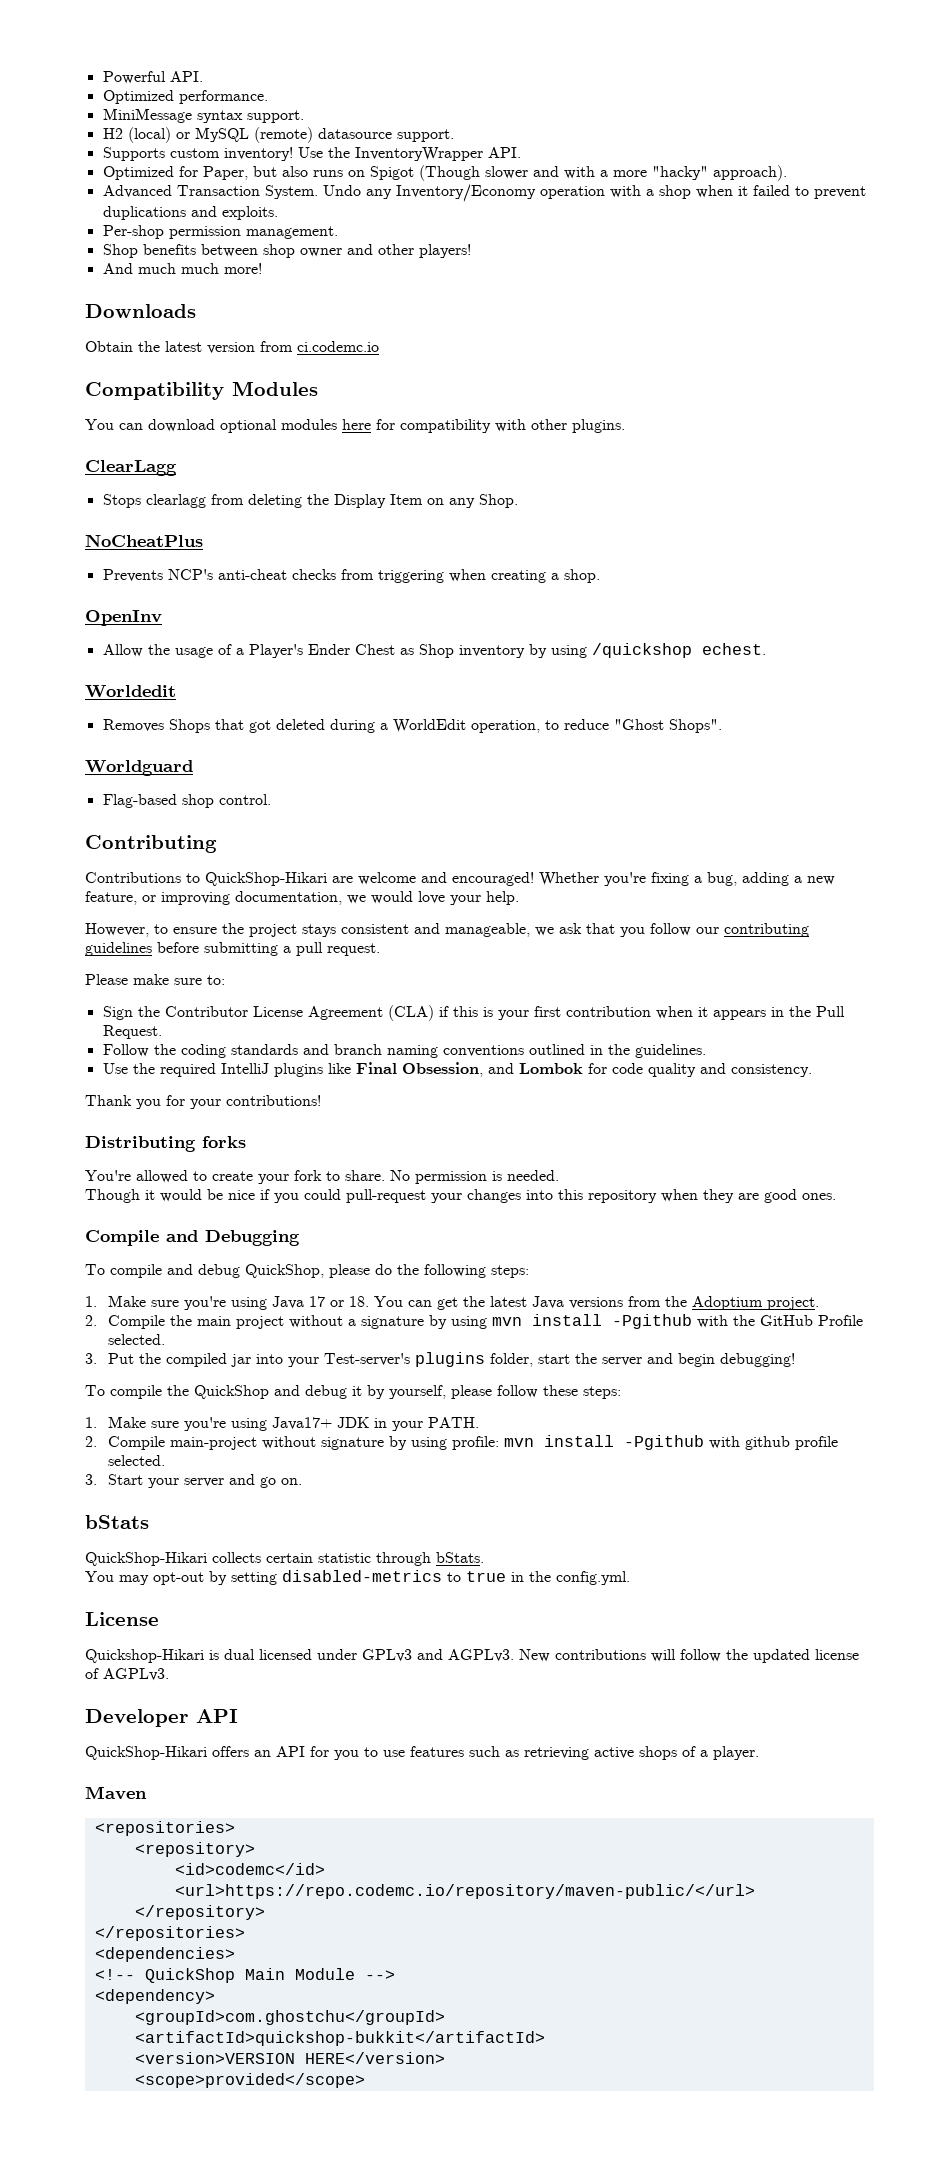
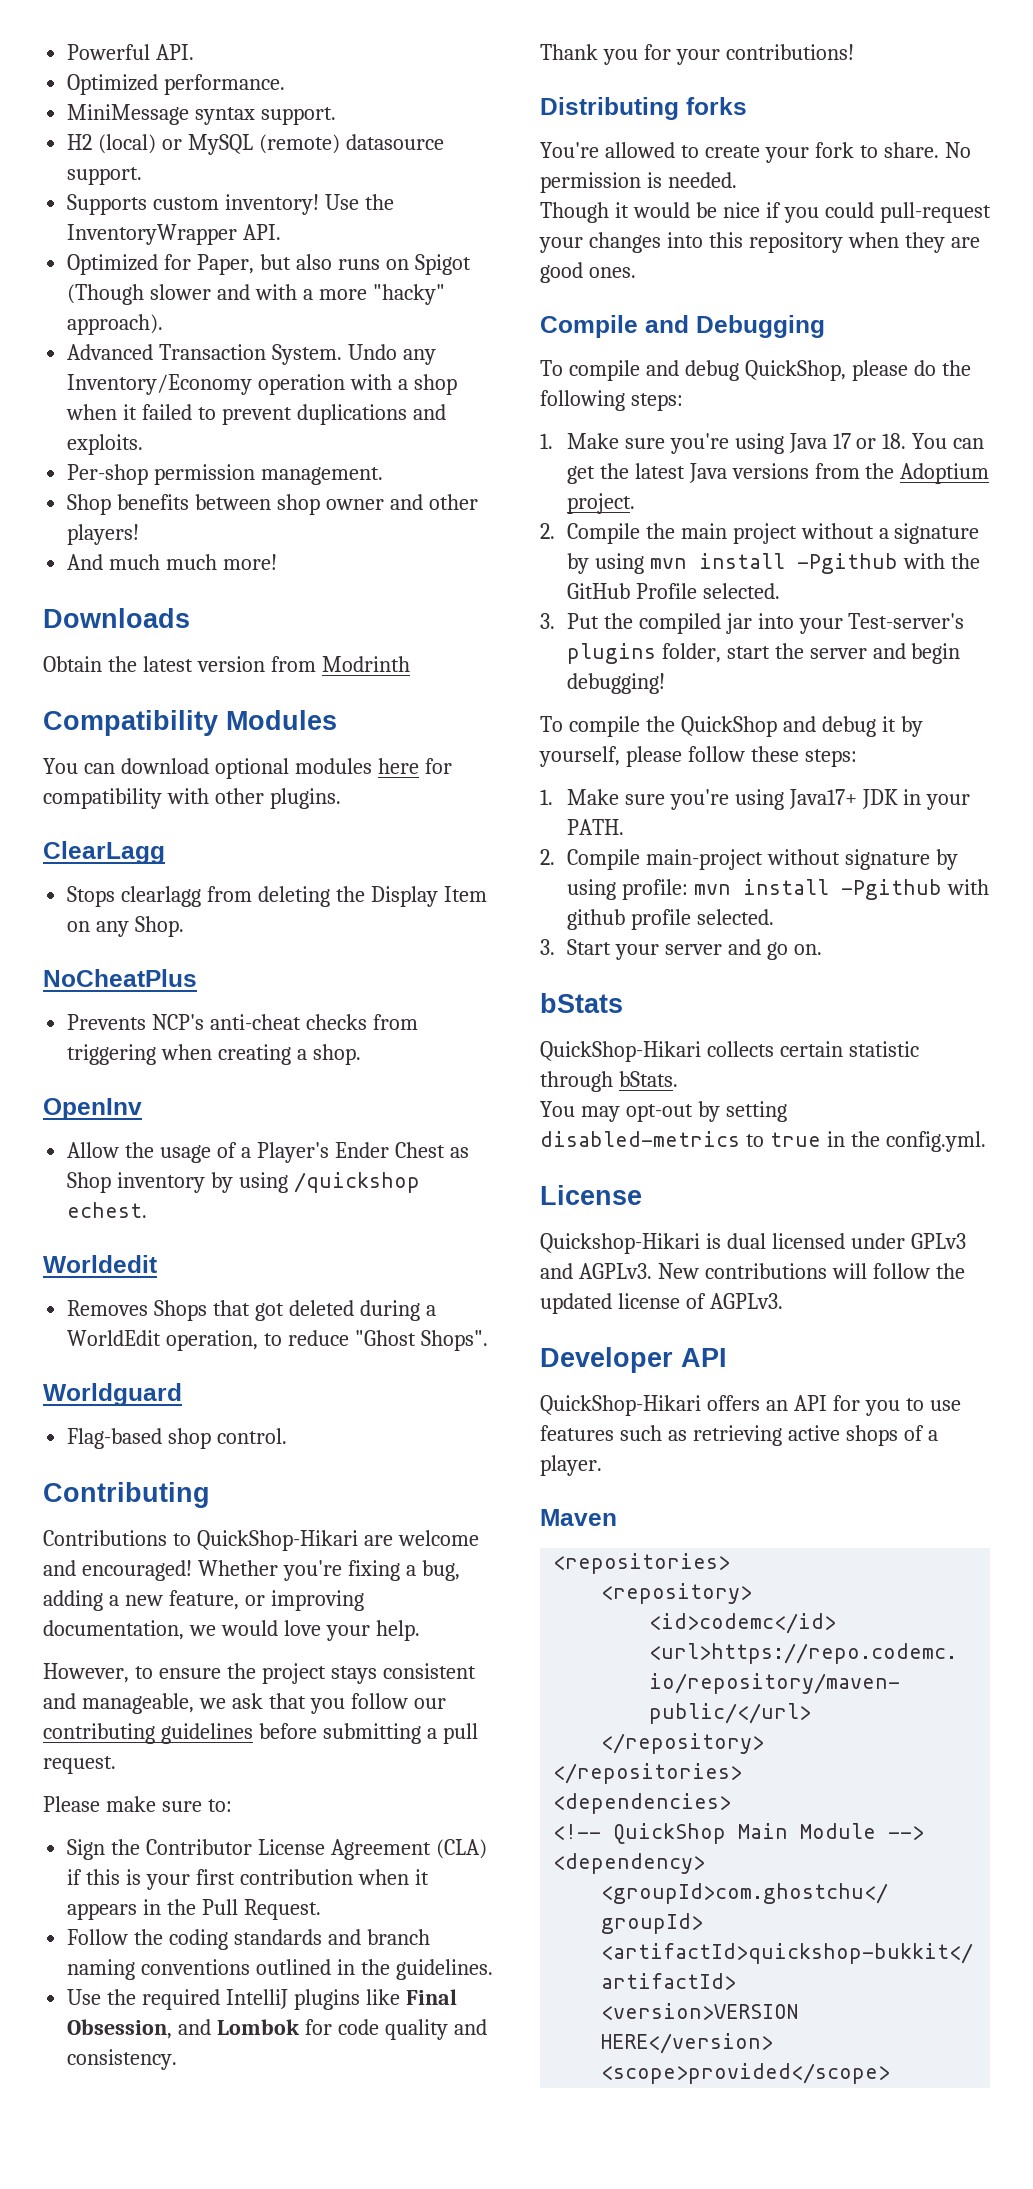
- Obtain the latest version from ci.codemc.io
+ Obtain the latest version from Modrinth

